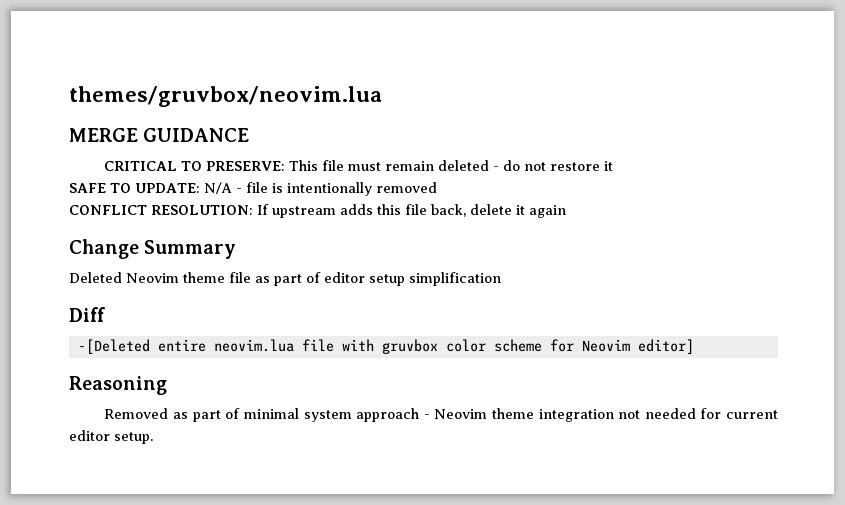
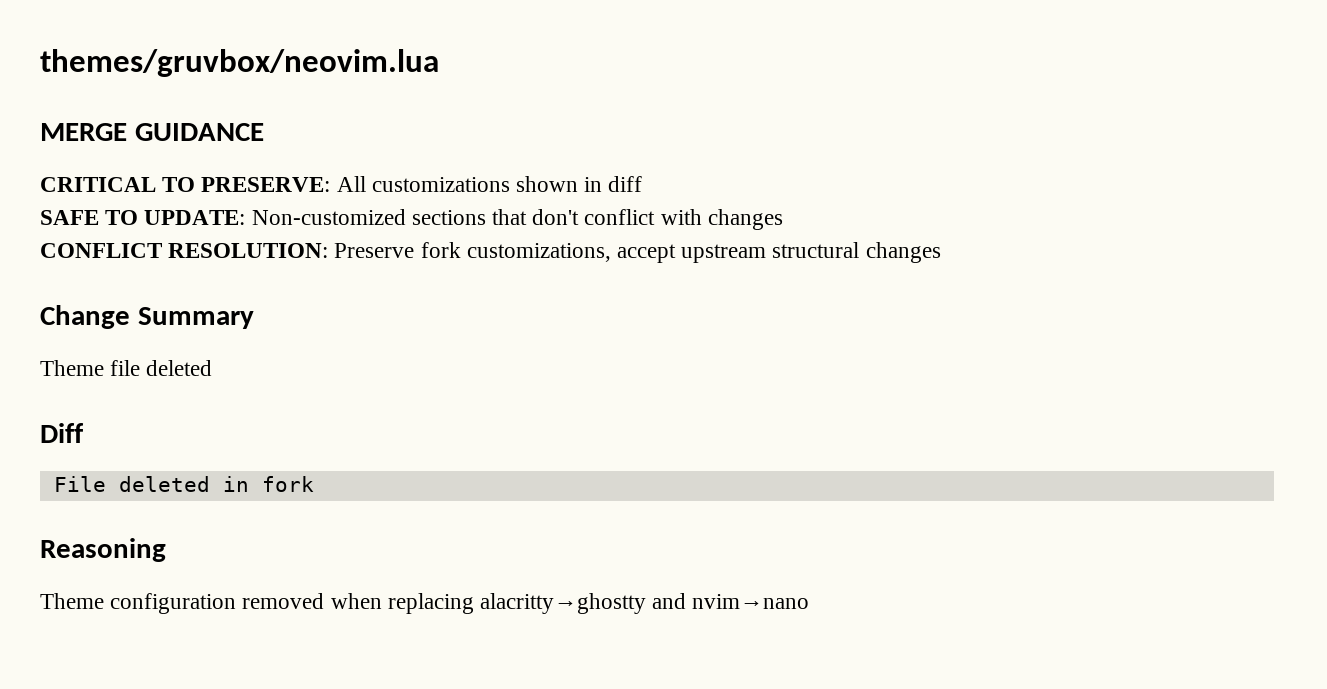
- CRITICAL TO PRESERVE: This file must remain deleted - do not restore it
- SAFE TO UPDATE: N/A - file is intentionally removed
- CONFLICT RESOLUTION: If upstream adds this file back, delete it again
+ CRITICAL TO PRESERVE: All customizations shown in diff
+ SAFE TO UPDATE: Non-customized sections that don't conflict with changes
+ CONFLICT RESOLUTION: Preserve fork customizations, accept upstream structural changes
  Change Summary
- Deleted Neovim theme file as part of editor setup simplification
+ Theme file deleted
  Diff
- -[Deleted entire neovim.lua file with gruvbox color scheme for Neovim editor]
+ File deleted in fork
  Reasoning
- Removed as part of minimal system approach - Neovim theme integration not needed for current editor setup.
+ Theme configuration removed when replacing alacritty→ghostty and nvim→nano

